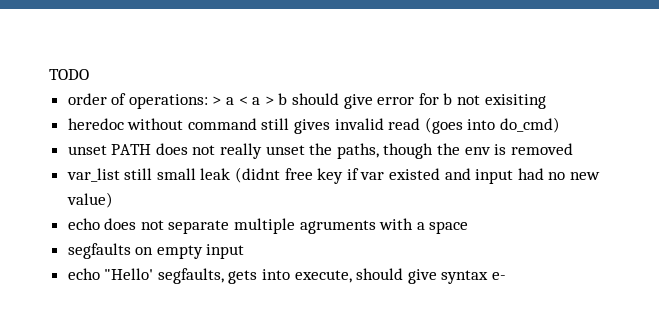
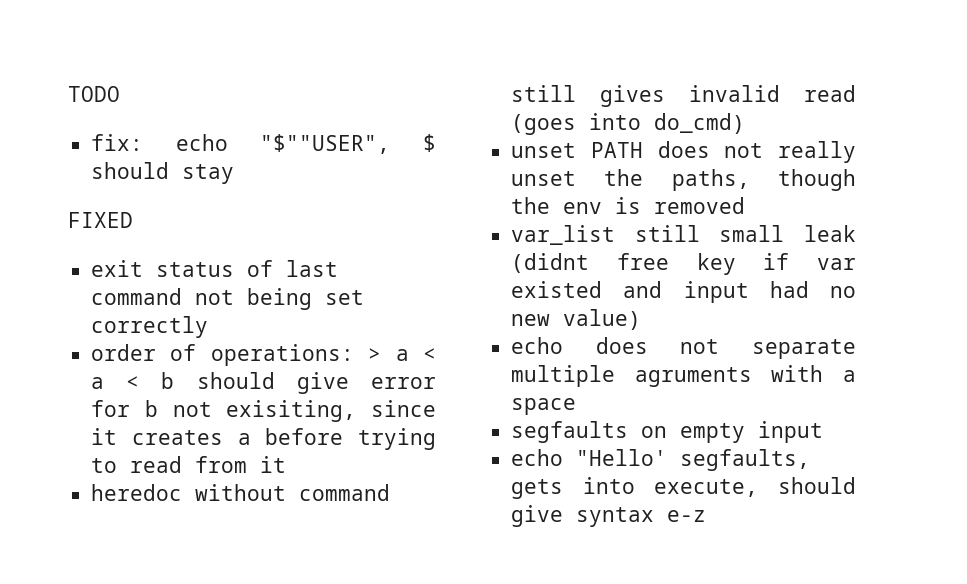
+ fix: echo "$""USER", $ should stay
+ FIXED
+ exit status of last command not being set correctly
- order of operations: > a < a > b should give error for b not exisiting
+ order of operations: > a < a < b should give error for b not exisiting, since it creates a before trying to read from it
- echo "Hello' segfaults, gets into execute, should give syntax e-
+ echo "Hello' segfaults, gets into execute, should give syntax e-z

